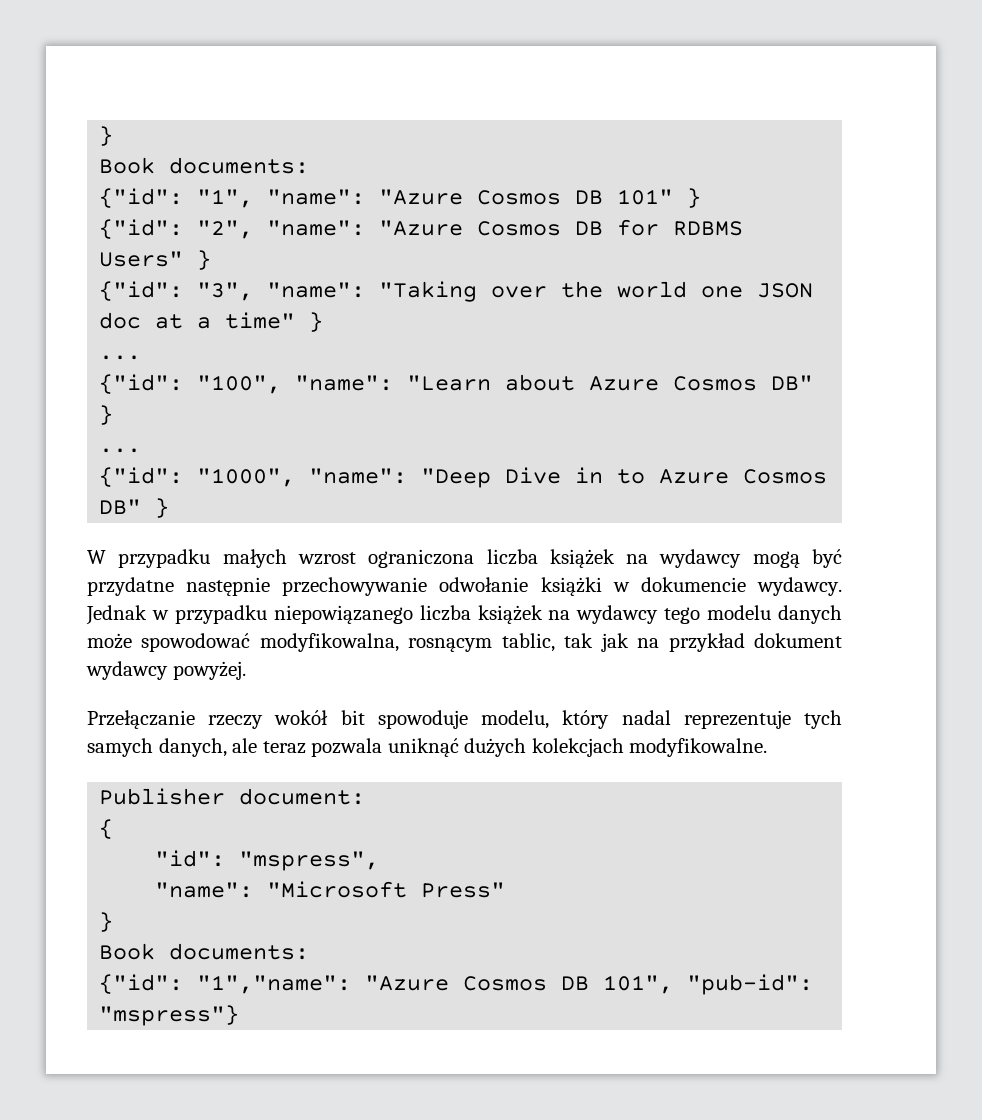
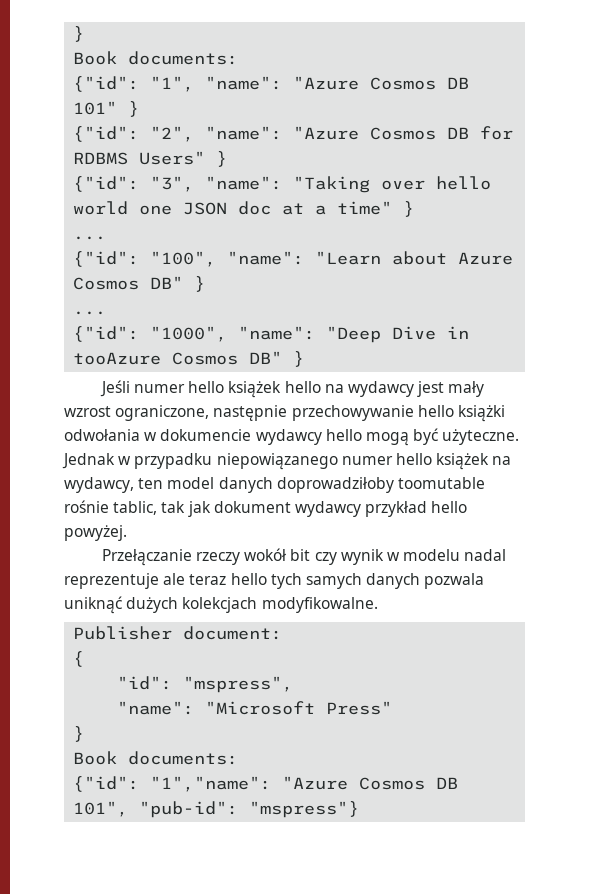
- {"id": "3", "name": "Taking over the world one JSON doc at a time" }
+ {"id": "3", "name": "Taking over hello world one JSON doc at a time" }
- {"id": "1000", "name": "Deep Dive in to Azure Cosmos DB" }
- W przypadku małych wzrost ograniczona liczba książek na wydawcy mogą być przydatne następnie przechowywanie odwołanie książki w dokumencie wydawcy. Jednak w przypadku niepowiązanego liczba książek na wydawcy tego modelu danych może spowodować modyfikowalna, rosnącym tablic, tak jak na przykład dokument wydawcy powyżej.
+ {"id": "1000", "name": "Deep Dive in tooAzure Cosmos DB" }
+ Jeśli numer hello książek hello na wydawcy jest mały wzrost ograniczone, następnie przechowywanie hello książki odwołania w dokumencie wydawcy hello mogą być użyteczne. Jednak w przypadku niepowiązanego numer hello książek na wydawcy, ten model danych doprowadziłoby toomutable rośnie tablic, tak jak dokument wydawcy przykład hello powyżej.
- Przełączanie rzeczy wokół bit spowoduje modelu, który nadal reprezentuje tych samych danych, ale teraz pozwala uniknąć dużych kolekcjach modyfikowalne.
+ Przełączanie rzeczy wokół bit czy wynik w modelu nadal reprezentuje ale teraz hello tych samych danych pozwala uniknąć dużych kolekcjach modyfikowalne.

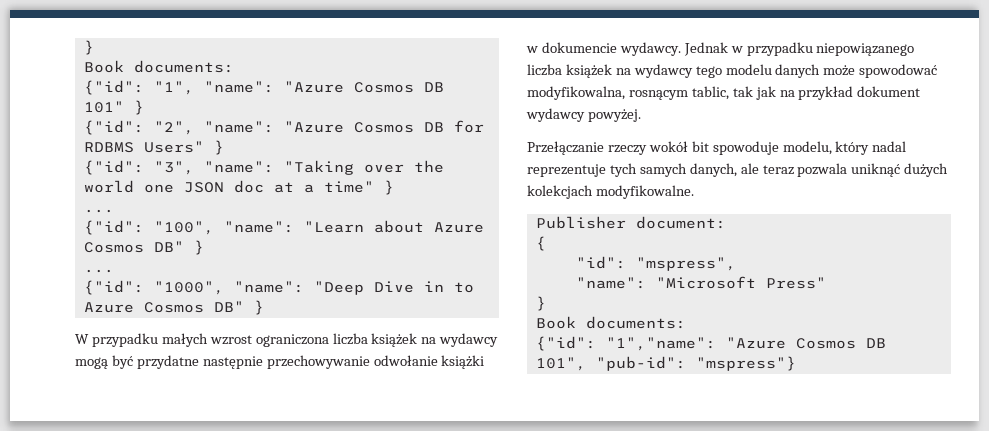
- {"id": "3", "name": "Taking over hello world one JSON doc at a time" }
+ {"id": "3", "name": "Taking over the world one JSON doc at a time" }
- {"id": "1000", "name": "Deep Dive in tooAzure Cosmos DB" }
- Jeśli numer hello książek hello na wydawcy jest mały wzrost ograniczone, następnie przechowywanie hello książki odwołania w dokumencie wydawcy hello mogą być użyteczne. Jednak w przypadku niepowiązanego numer hello książek na wydawcy, ten model danych doprowadziłoby toomutable rośnie tablic, tak jak dokument wydawcy przykład hello powyżej.
+ {"id": "1000", "name": "Deep Dive in to Azure Cosmos DB" }
+ W przypadku małych wzrost ograniczona liczba książek na wydawcy mogą być przydatne następnie przechowywanie odwołanie książki w dokumencie wydawcy. Jednak w przypadku niepowiązanego liczba książek na wydawcy tego modelu danych może spowodować modyfikowalna, rosnącym tablic, tak jak na przykład dokument wydawcy powyżej.
- Przełączanie rzeczy wokół bit czy wynik w modelu nadal reprezentuje ale teraz hello tych samych danych pozwala uniknąć dużych kolekcjach modyfikowalne.
+ Przełączanie rzeczy wokół bit spowoduje modelu, który nadal reprezentuje tych samych danych, ale teraz pozwala uniknąć dużych kolekcjach modyfikowalne.

